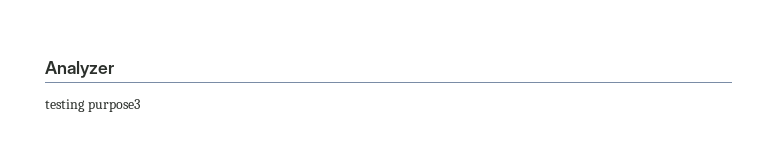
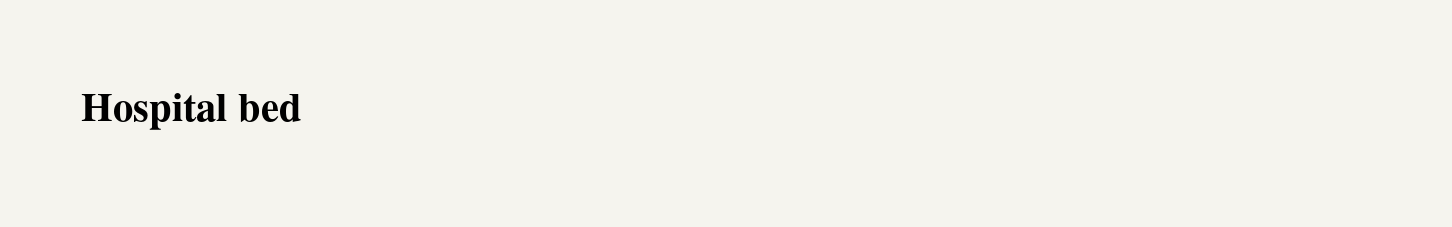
- Analyzer
- testing purpose3
+ Hospital bed

